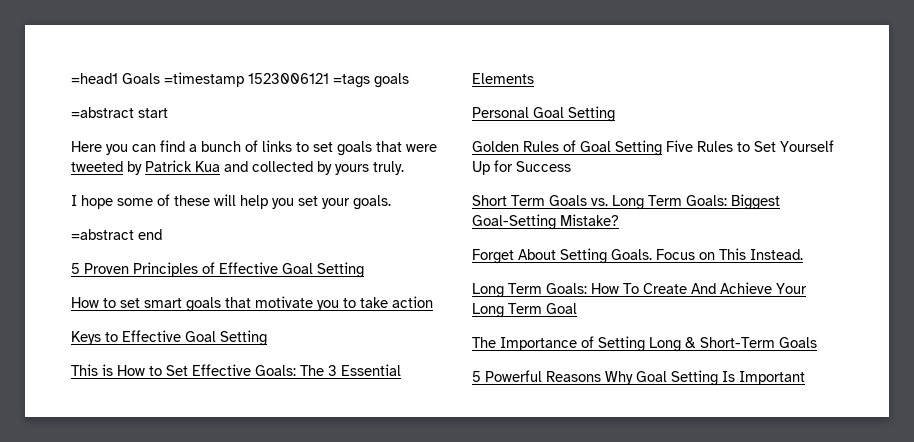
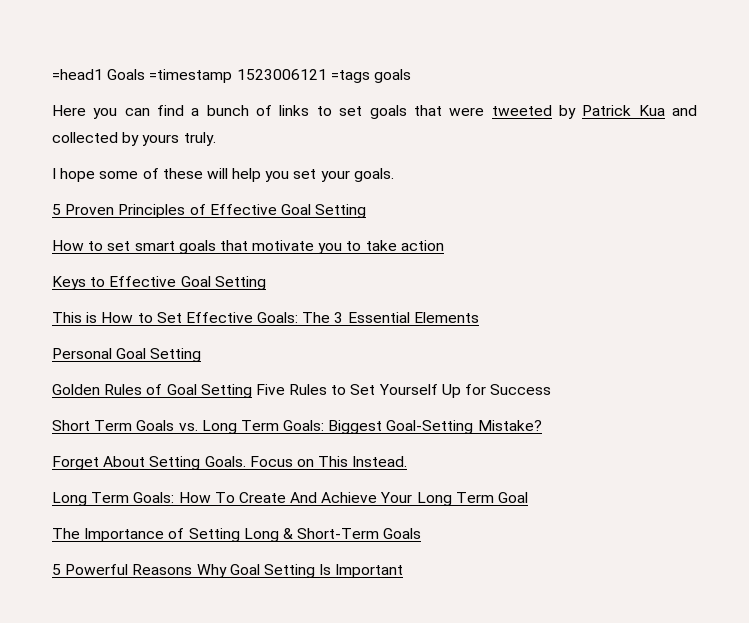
- =abstract start
- =abstract end

